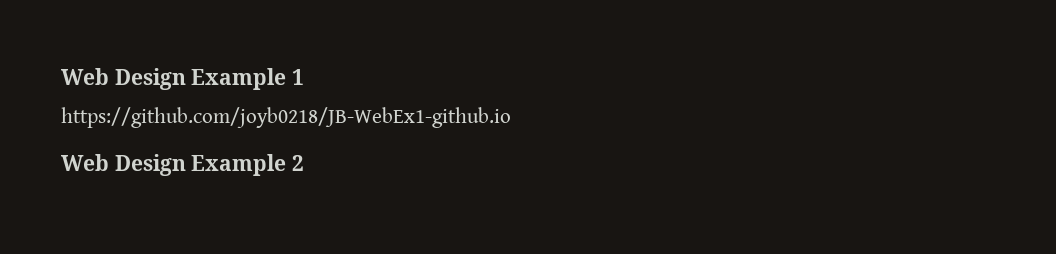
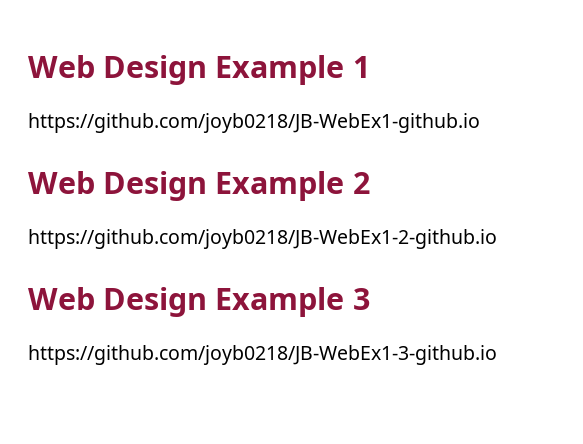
+ https://github.com/joyb0218/JB-WebEx1-2-github.io
+ Web Design Example 3
+ https://github.com/joyb0218/JB-WebEx1-3-github.io

